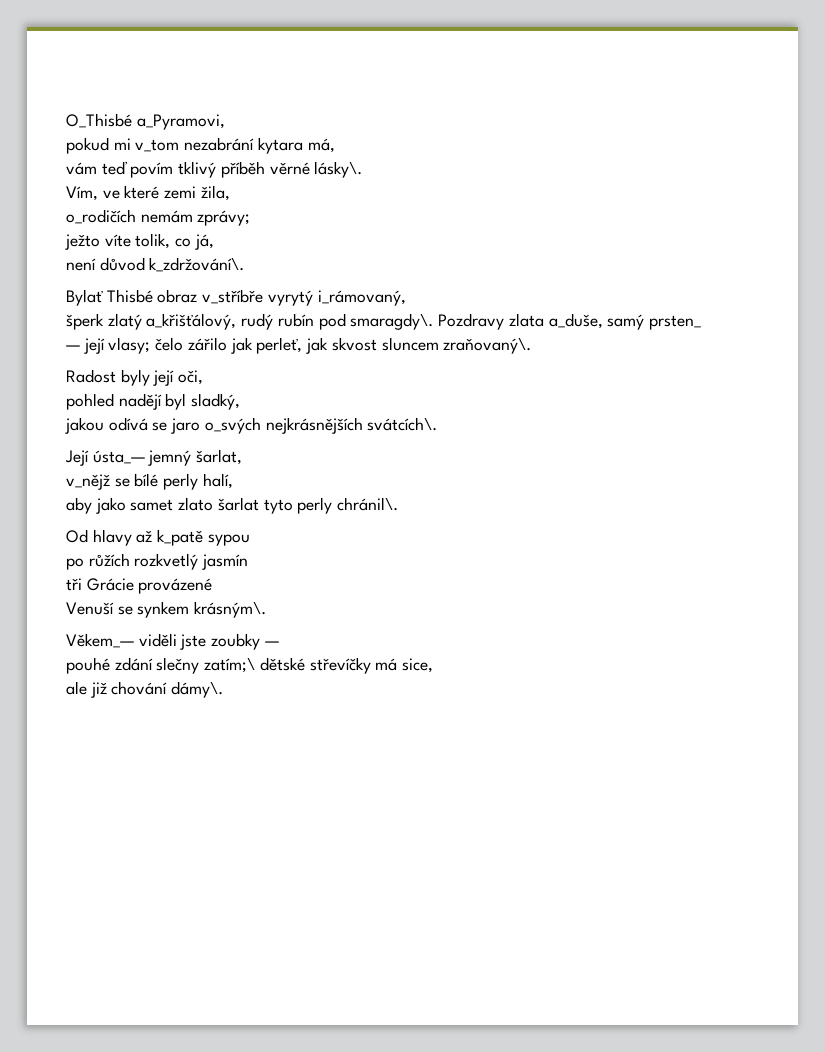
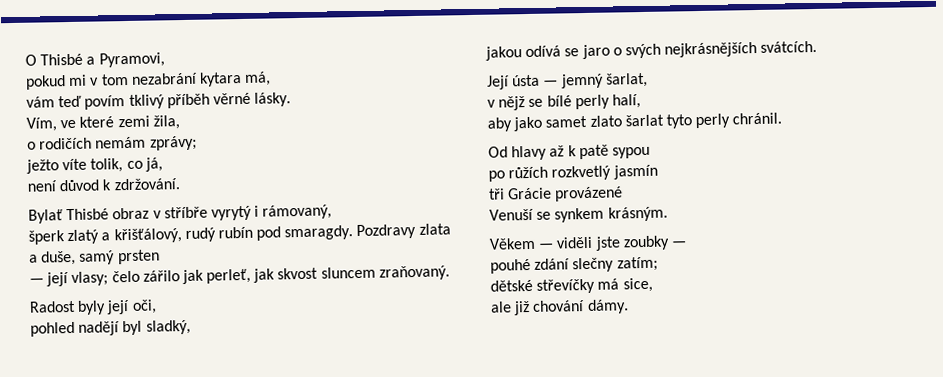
- O_Thisbé a_Pyramovi,
+ O Thisbé a Pyramovi,
- pokud mi v_tom nezabrání kytara má,
+ pokud mi v tom nezabrání kytara má,
- vám teď povím tklivý příběh věrné lásky\.
+ vám teď povím tklivý příběh věrné lásky.
- o_rodičích nemám zprávy;
+ o rodičích nemám zprávy;
- není důvod k_zdržování\.
+ není důvod k zdržování.
- Bylať Thisbé obraz v_stříbře vyrytý i_rámovaný,
+ Bylať Thisbé obraz v stříbře vyrytý i rámovaný,
- šperk zlatý a_křišťálový, rudý rubín pod smaragdy\.
+ šperk zlatý a křišťálový, rudý rubín pod smaragdy.
- Pozdravy zlata a_duše, samý prsten_
+ Pozdravy zlata a duše, samý prsten
- — její vlasy; čelo zářilo jak perleť, jak skvost sluncem zraňovaný\.
+ — její vlasy; čelo zářilo jak perleť, jak skvost sluncem zraňovaný.
- jakou odívá se jaro o_svých nejkrásnějších svátcích\.
+ jakou odívá se jaro o svých nejkrásnějších svátcích.
- Její ústa_— jemný šarlat,
+ Její ústa — jemný šarlat,
- v_nějž se bílé perly halí,
+ v nějž se bílé perly halí,
- aby jako samet zlato šarlat tyto perly chránil\.
+ aby jako samet zlato šarlat tyto perly chránil.
- Od hlavy až k_patě sypou
+ Od hlavy až k patě sypou
- Venuší se synkem krásným\.
- Věkem_— viděli jste zoubky —
+ Venuší se synkem krásným.
+ Věkem — viděli jste zoubky —
- pouhé zdání slečny zatím;\ dětské střevíčky má sice,
+ pouhé zdání slečny zatím;
+ dětské střevíčky má sice,
- ale již chování dámy\.
+ ale již chování dámy.

